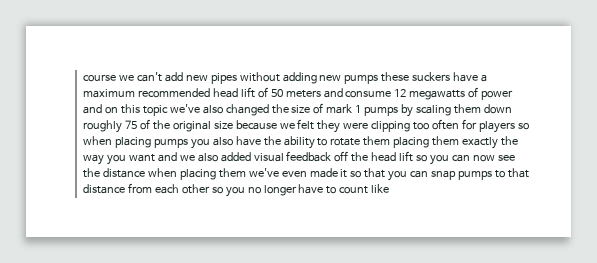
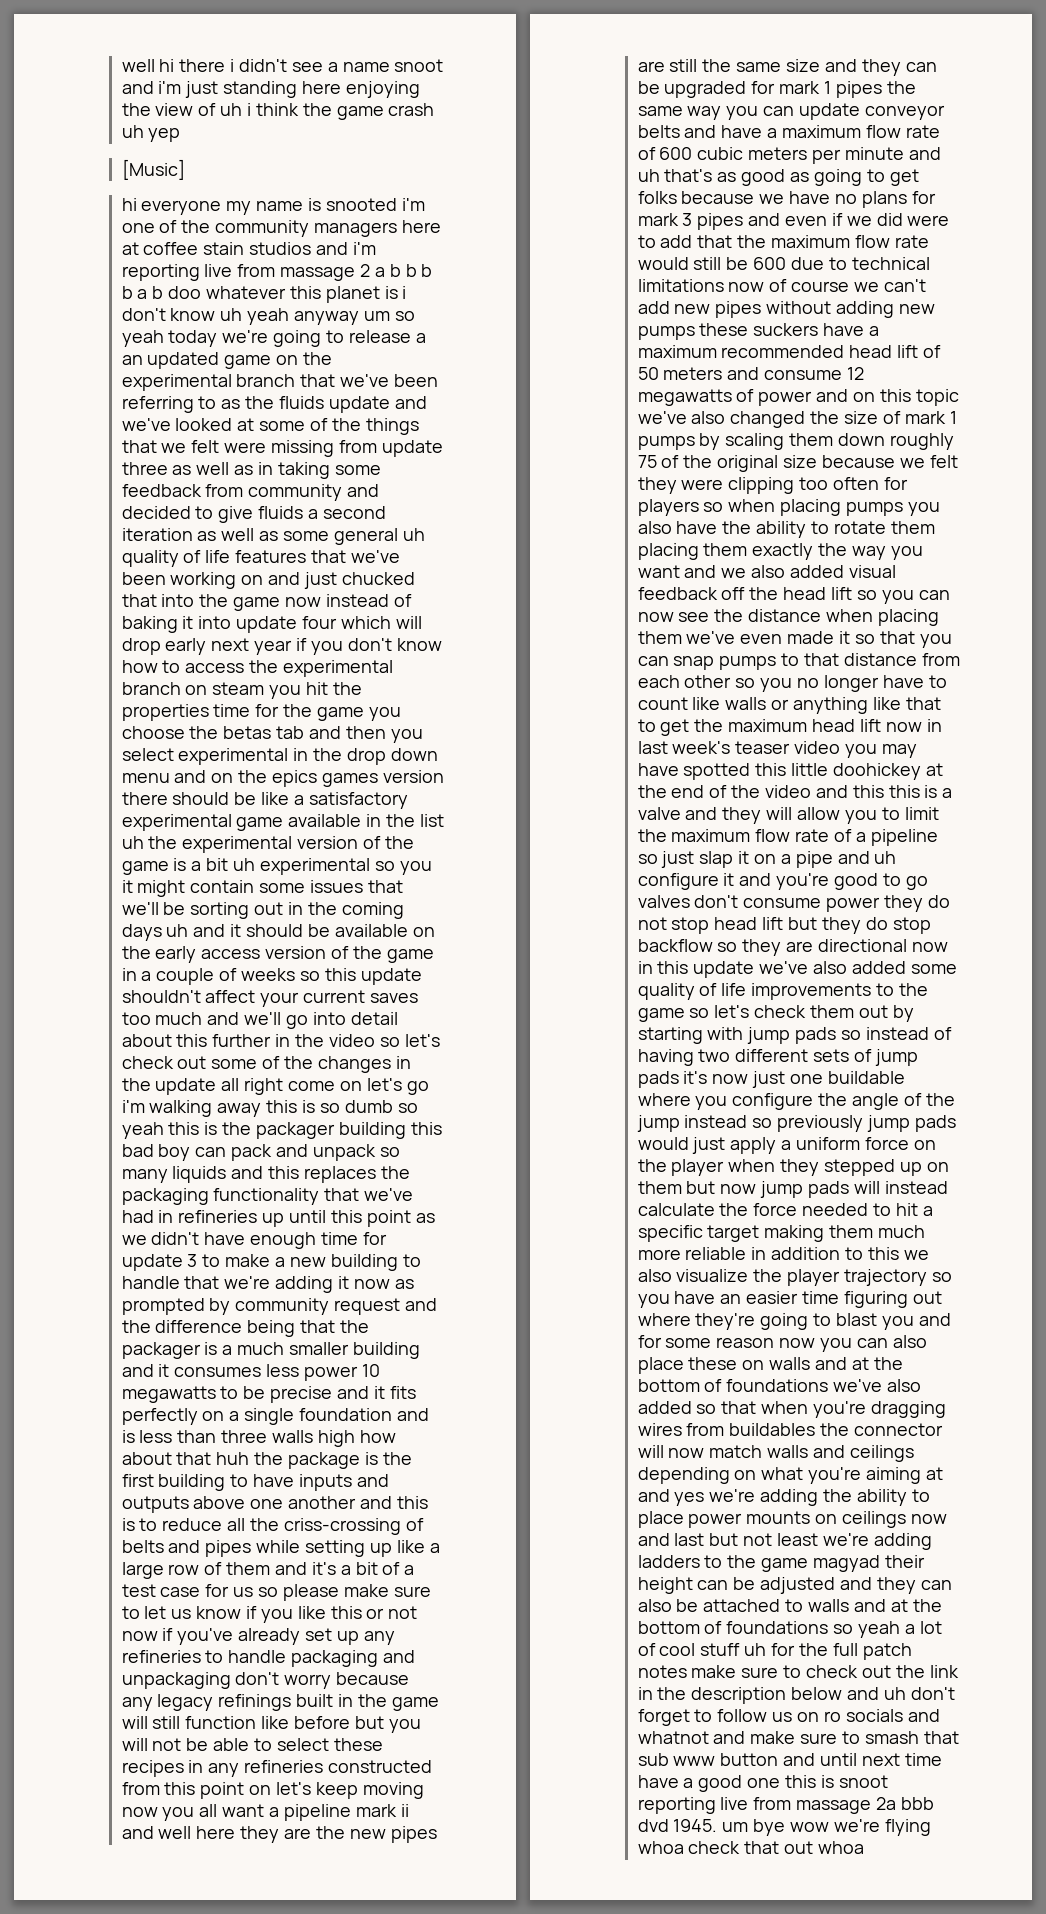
- course we can't add new pipes without adding new pumps these suckers have a maximum recommended head lift of 50 meters and consume 12 megawatts of power and on this topic we've also changed the size of mark 1 pumps by scaling them down roughly 75 of the original size because we felt they were clipping too often for players so when placing pumps you also have the ability to rotate them placing them exactly the way you want and we also added visual feedback off the head lift so you can now see the distance when placing them we've even made it so that you can snap pumps to that distance from each other so you no longer have to count like
+ well hi there i didn't see a name snoot and i'm just standing here enjoying the view of uh i think the game crash uh yep
+ [Music]
+ hi everyone my name is snooted i'm one of the community managers here at coffee stain studios and i'm reporting live from massage 2 a b b b b a b doo whatever this planet is i don't know uh yeah anyway um so yeah today we're going to release a an updated game on the experimental branch that we've been referring to as the fluids update and we've looked at some of the things that we felt were missing from update three as well as in taking some feedback from community and decided to give fluids a second iteration as well as some general uh quality of life features that we've been working on and just chucked that into the game now instead of baking it into update four which will drop early next year if you don't know how to access the experimental branch on steam you hit the properties time for the game you choose the betas tab and then you select experimental in the drop down menu and on the epics games version there should be like a satisfactory experimental game available in the list uh the experimental version of the game is a bit uh experimental so you it might contain some issues that we'll be sorting out in the coming days uh and it should be available on the early access version of the game in a couple of weeks so this update shouldn't affect your current saves too much and we'll go into detail about this further in the video so let's check out some of the changes in the update all right come on let's go i'm walking away this is so dumb so yeah this is the packager building this bad boy can pack and unpack so many liquids and this replaces the packaging functionality that we've had in refineries up until this point as we didn't have enough time for update 3 to make a new building to handle that we're adding it now as prompted by community request and the difference being that the packager is a much smaller building and it consumes less power 10 megawatts to be precise and it fits perfectly on a single foundation and is less than three walls high how about that huh the package is the first building to have inputs and outputs above one another and this is to reduce all the criss-crossing of belts and pipes while setting up like a large row of them and it's a bit of a test case for us so please make sure to let us know if you like this or not now if you've already set up any refineries to handle packaging and unpackaging don't worry because any legacy refinings built in the game will still function like before but you will not be able to select these recipes in any refineries constructed from this point on let's keep moving now you all want a pipeline mark ii and well here they are the new pipes are still the same size and they can be upgraded for mark 1 pipes the same way you can update conveyor belts and have a maximum flow rate of 600 cubic meters per minute and uh that's as good as going to get folks because we have no plans for mark 3 pipes and even if we did were to add that the maximum flow rate would still be 600 due to technical limitations now of course we can't add new pipes without adding new pumps these suckers have a maximum recommended head lift of 50 meters and consume 12 megawatts of power and on this topic we've also changed the size of mark 1 pumps by scaling them down roughly 75 of the original size because we felt they were clipping too often for players so when placing pumps you also have the ability to rotate them placing them exactly the way you want and we also added visual feedback off the head lift so you can now see the distance when placing them we've even made it so that you can snap pumps to that distance from each other so you no longer have to count like walls or anything like that to get the maximum head lift now in last week's teaser video you may have spotted this little doohickey at the end of the video and this this is a valve and they will allow you to limit the maximum flow rate of a pipeline so just slap it on a pipe and uh configure it and you're good to go valves don't consume power they do not stop head lift but they do stop backflow so they are directional now in this update we've also added some quality of life improvements to the game so let's check them out by starting with jump pads so instead of having two different sets of jump pads it's now just one buildable where you configure the angle of the jump instead so previously jump pads would just apply a uniform force on the player when they stepped up on them but now jump pads will instead calculate the force needed to hit a specific target making them much more reliable in addition to this we also visualize the player trajectory so you have an easier time figuring out where they're going to blast you and for some reason now you can also place these on walls and at the bottom of foundations we've also added so that when you're dragging wires from buildables the connector will now match walls and ceilings depending on what you're aiming at and yes we're adding the ability to place power mounts on ceilings now and last but not least we're adding ladders to the game magyad their height can be adjusted and they can also be attached to walls and at the bottom of foundations so yeah a lot of cool stuff uh for the full patch notes make sure to check out the link in the description below and uh don't forget to follow us on ro socials and whatnot and make sure to smash that sub www button and until next time have a good one this is snoot reporting live from massage 2a bbb dvd 1945. um bye wow we're flying whoa check that out whoa

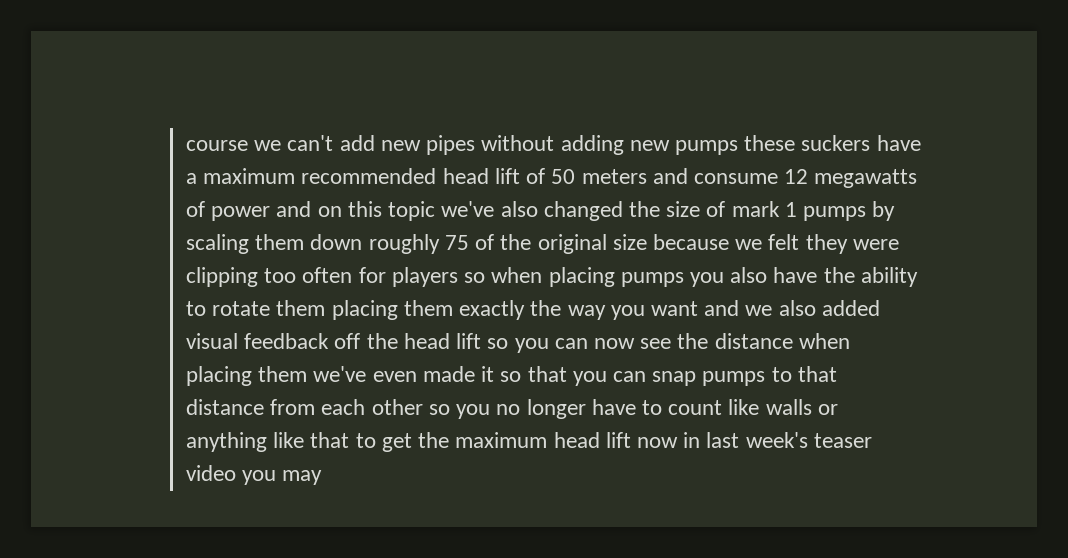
- well hi there i didn't see a name snoot and i'm just standing here enjoying the view of uh i think the game crash uh yep
- [Music]
- hi everyone my name is snooted i'm one of the community managers here at coffee stain studios and i'm reporting live from massage 2 a b b b b a b doo whatever this planet is i don't know uh yeah anyway um so yeah today we're going to release a an updated game on the experimental branch that we've been referring to as the fluids update and we've looked at some of the things that we felt were missing from update three as well as in taking some feedback from community and decided to give fluids a second iteration as well as some general uh quality of life features that we've been working on and just chucked that into the game now instead of baking it into update four which will drop early next year if you don't know how to access the experimental branch on steam you hit the properties time for the game you choose the betas tab and then you select experimental in the drop down menu and on the epics games version there should be like a satisfactory experimental game available in the list uh the experimental version of the game is a bit uh experimental so you it might contain some issues that we'll be sorting out in the coming days uh and it should be available on the early access version of the game in a couple of weeks so this update shouldn't affect your current saves too much and we'll go into detail about this further in the video so let's check out some of the changes in the update all right come on let's go i'm walking away this is so dumb so yeah this is the packager building this bad boy can pack and unpack so many liquids and this replaces the packaging functionality that we've had in refineries up until this point as we didn't have enough time for update 3 to make a new building to handle that we're adding it now as prompted by community request and the difference being that the packager is a much smaller building and it consumes less power 10 megawatts to be precise and it fits perfectly on a single foundation and is less than three walls high how about that huh the package is the first building to have inputs and outputs above one another and this is to reduce all the criss-crossing of belts and pipes while setting up like a large row of them and it's a bit of a test case for us so please make sure to let us know if you like this or not now if you've already set up any refineries to handle packaging and unpackaging don't worry because any legacy refinings built in the game will still function like before but you will not be able to select these recipes in any refineries constructed from this point on let's keep moving now you all want a pipeline mark ii and well here they are the new pipes are still the same size and they can be upgraded for mark 1 pipes the same way you can update conveyor belts and have a maximum flow rate of 600 cubic meters per minute and uh that's as good as going to get folks because we have no plans for mark 3 pipes and even if we did were to add that the maximum flow rate would still be 600 due to technical limitations now of course we can't add new pipes without adding new pumps these suckers have a maximum recommended head lift of 50 meters and consume 12 megawatts of power and on this topic we've also changed the size of mark 1 pumps by scaling them down roughly 75 of the original size because we felt they were clipping too often for players so when placing pumps you also have the ability to rotate them placing them exactly the way you want and we also added visual feedback off the head lift so you can now see the distance when placing them we've even made it so that you can snap pumps to that distance from each other so you no longer have to count like walls or anything like that to get the maximum head lift now in last week's teaser video you may have spotted this little doohickey at the end of the video and this this is a valve and they will allow you to limit the maximum flow rate of a pipeline so just slap it on a pipe and uh configure it and you're good to go valves don't consume power they do not stop head lift but they do stop backflow so they are directional now in this update we've also added some quality of life improvements to the game so let's check them out by starting with jump pads so instead of having two different sets of jump pads it's now just one buildable where you configure the angle of the jump instead so previously jump pads would just apply a uniform force on the player when they stepped up on them but now jump pads will instead calculate the force needed to hit a specific target making them much more reliable in addition to this we also visualize the player trajectory so you have an easier time figuring out where they're going to blast you and for some reason now you can also place these on walls and at the bottom of foundations we've also added so that when you're dragging wires from buildables the connector will now match walls and ceilings depending on what you're aiming at and yes we're adding the ability to place power mounts on ceilings now and last but not least we're adding ladders to the game magyad their height can be adjusted and they can also be attached to walls and at the bottom of foundations so yeah a lot of cool stuff uh for the full patch notes make sure to check out the link in the description below and uh don't forget to follow us on ro socials and whatnot and make sure to smash that sub www button and until next time have a good one this is snoot reporting live from massage 2a bbb dvd 1945. um bye wow we're flying whoa check that out whoa
+ course we can't add new pipes without adding new pumps these suckers have a maximum recommended head lift of 50 meters and consume 12 megawatts of power and on this topic we've also changed the size of mark 1 pumps by scaling them down roughly 75 of the original size because we felt they were clipping too often for players so when placing pumps you also have the ability to rotate them placing them exactly the way you want and we also added visual feedback off the head lift so you can now see the distance when placing them we've even made it so that you can snap pumps to that distance from each other so you no longer have to count like walls or anything like that to get the maximum head lift now in last week's teaser video you may

